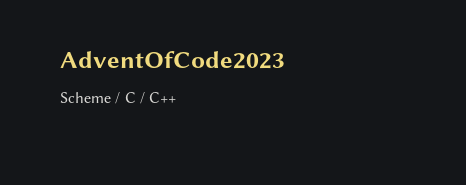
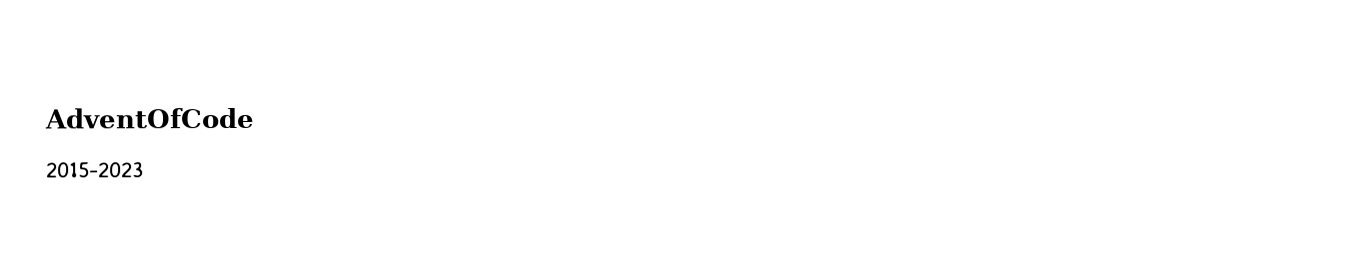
- AdventOfCode2023
- Scheme / C / C++
+ AdventOfCode
+ 2015-2023

